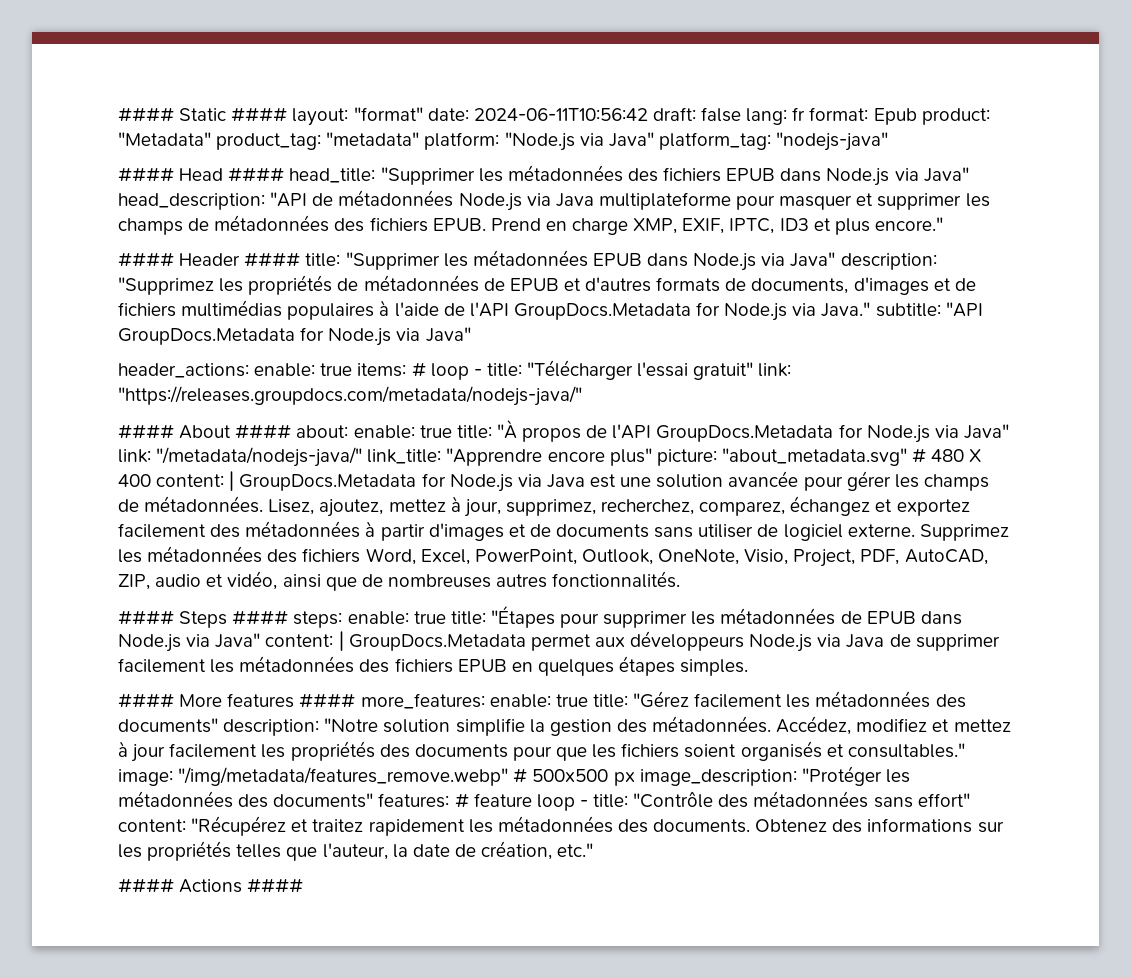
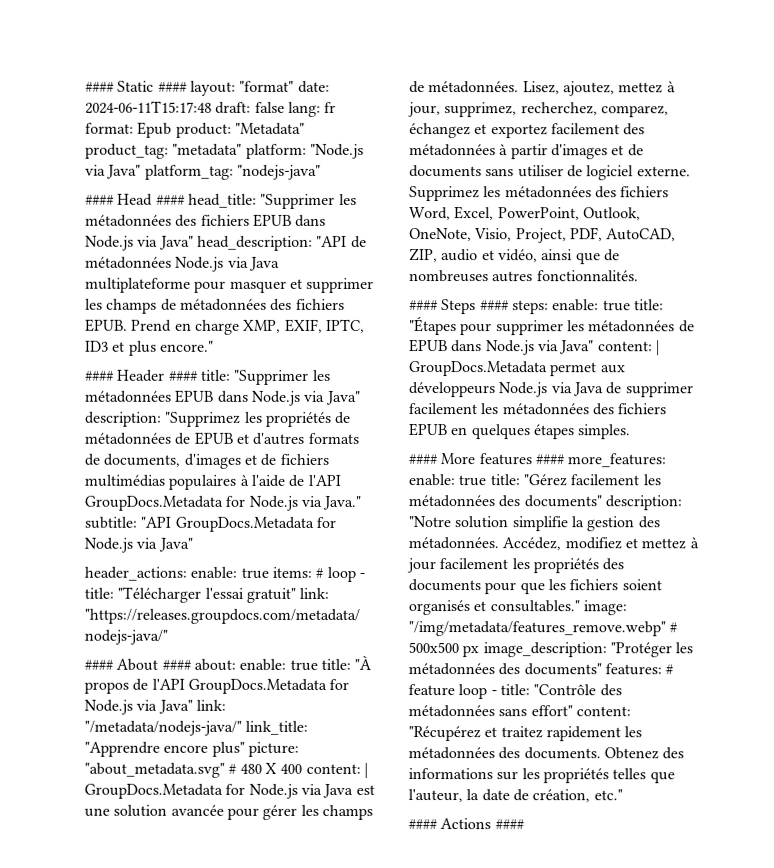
- #### Static #### layout: "format" date: 2024-06-11T10:56:42 draft: false lang: fr format: Epub product: "Metadata" product_tag: "metadata" platform: "Node.js via Java" platform_tag: "nodejs-java"
+ #### Static #### layout: "format" date: 2024-06-11T15:17:48 draft: false lang: fr format: Epub product: "Metadata" product_tag: "metadata" platform: "Node.js via Java" platform_tag: "nodejs-java"

